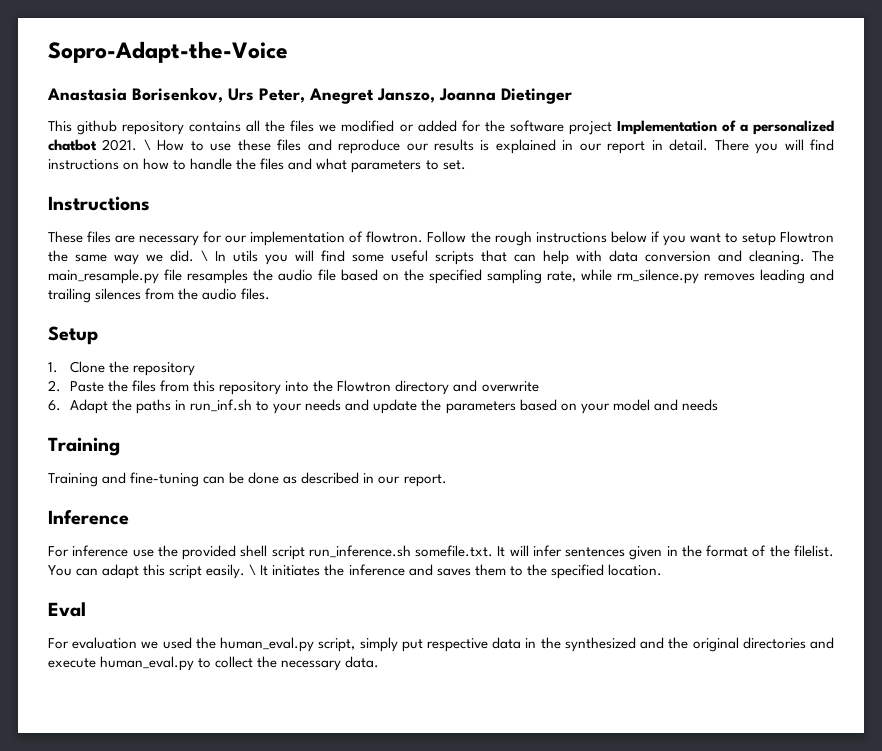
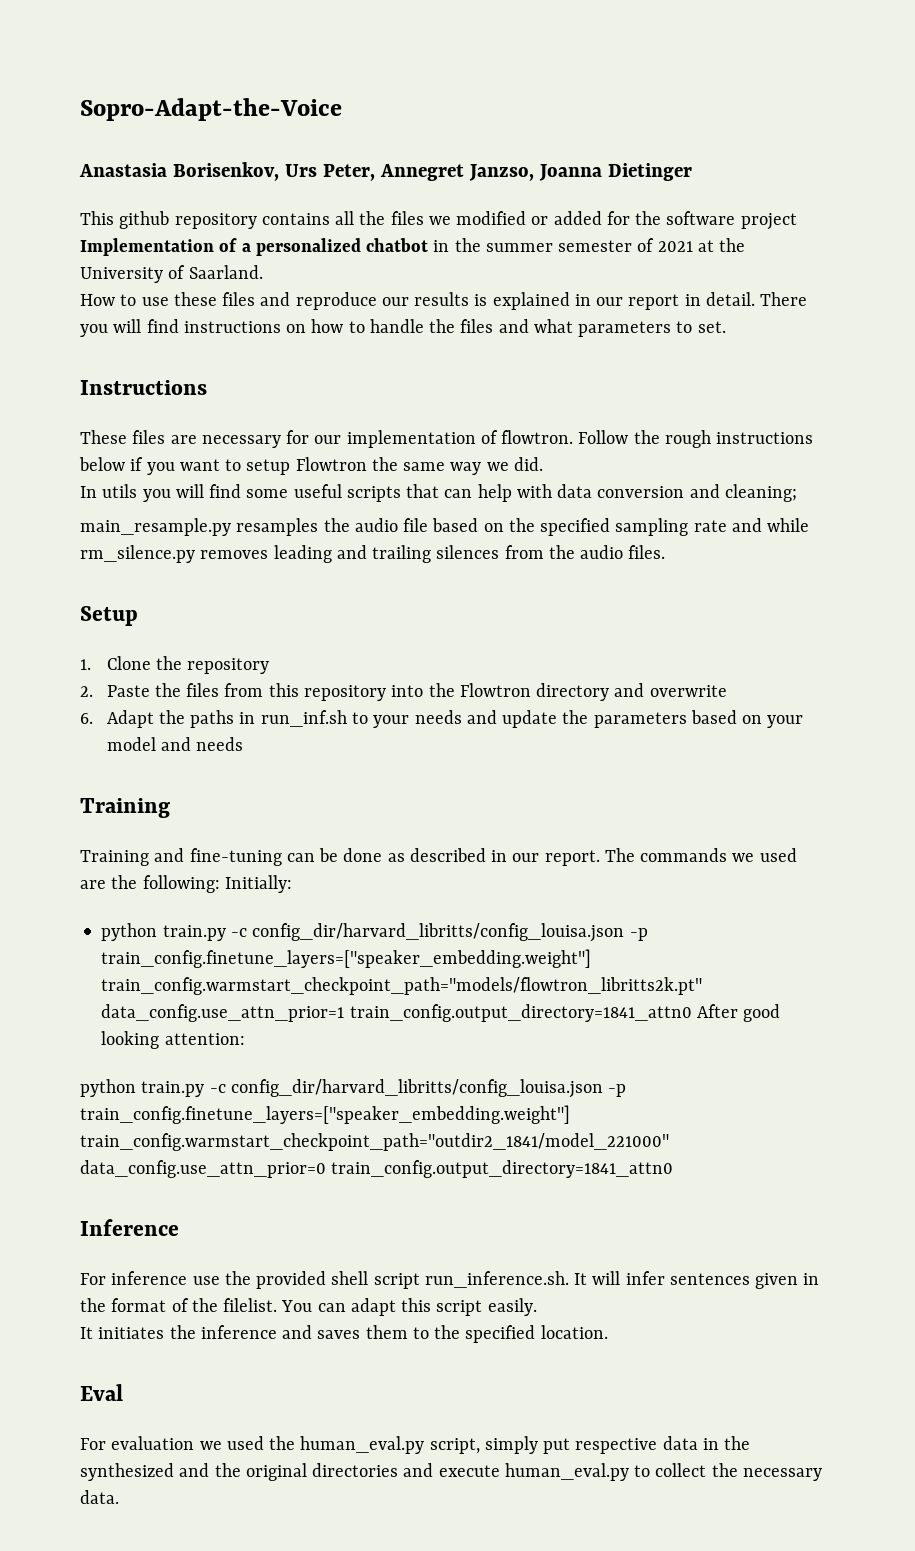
- Anastasia Borisenkov, Urs Peter, Anegret Janszo, Joanna Dietinger
+ Anastasia Borisenkov, Urs Peter, Annegret Janzso, Joanna Dietinger
- This github repository contains all the files we modified or added for the software project Implementation of a personalized chatbot 2021. \ How to use these files and reproduce our results is explained in our report in detail.
+ This github repository contains all the files we modified or added for the software project Implementation of a personalized chatbot in the summer semester of 2021 at the University of Saarland.
+ How to use these files and reproduce our results is explained in our report in detail.
- Follow the rough instructions below if you want to setup Flowtron the same way we did. \ In utils you will find some useful scripts that can help with data conversion and cleaning. The main_resample.py file resamples the audio file based on the specified sampling rate, while rm_silence.py removes leading and trailing silences from the audio files.
+ Follow the rough instructions below if you want to setup Flowtron the same way we did.
+ In utils you will find some useful scripts that can help with data conversion and cleaning;
+ main_resample.py resamples the audio file based on the specified sampling rate and while rm_silence.py removes leading and trailing silences from the audio files.
+ The commands we used are the following: Initially:
+ python train.py -c config_dir/harvard_libritts/config_louisa.json -p train_config.finetune_layers=["speaker_embedding.weight"] train_config.warmstart_checkpoint_path="models/flowtron_libritts2k.pt" data_config.use_attn_prior=1 train_config.output_directory=1841_attn0 After good looking attention:
+ python train.py -c config_dir/harvard_libritts/config_louisa.json -p train_config.finetune_layers=["speaker_embedding.weight"] train_config.warmstart_checkpoint_path="outdir2_1841/model_221000" data_config.use_attn_prior=0 train_config.output_directory=1841_attn0
- For inference use the provided shell script run_inference.sh somefile.txt. It will infer sentences given in the format of the filelist.
+ For inference use the provided shell script run_inference.sh. It will infer sentences given in the format of the filelist.
- You can adapt this script easily. \ It initiates the inference and saves them to the specified location.
+ You can adapt this script easily.
+ It initiates the inference and saves them to the specified location.

